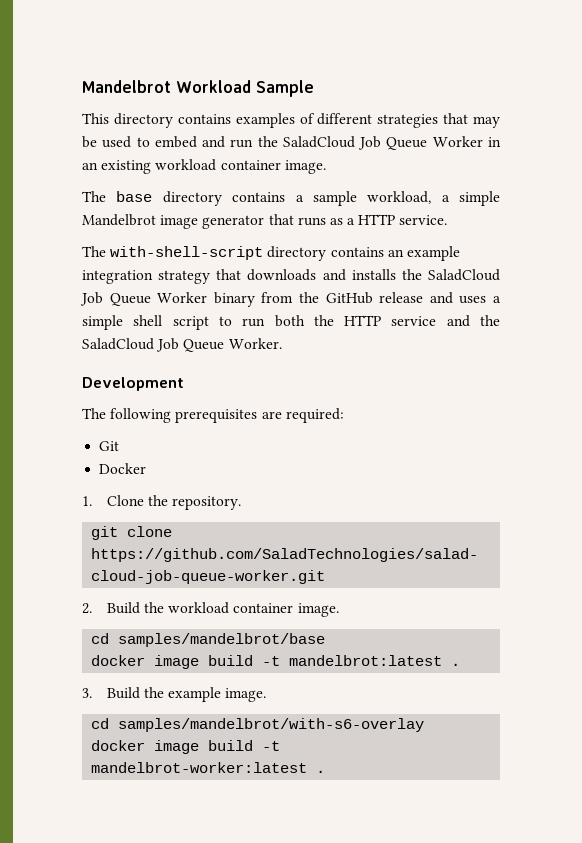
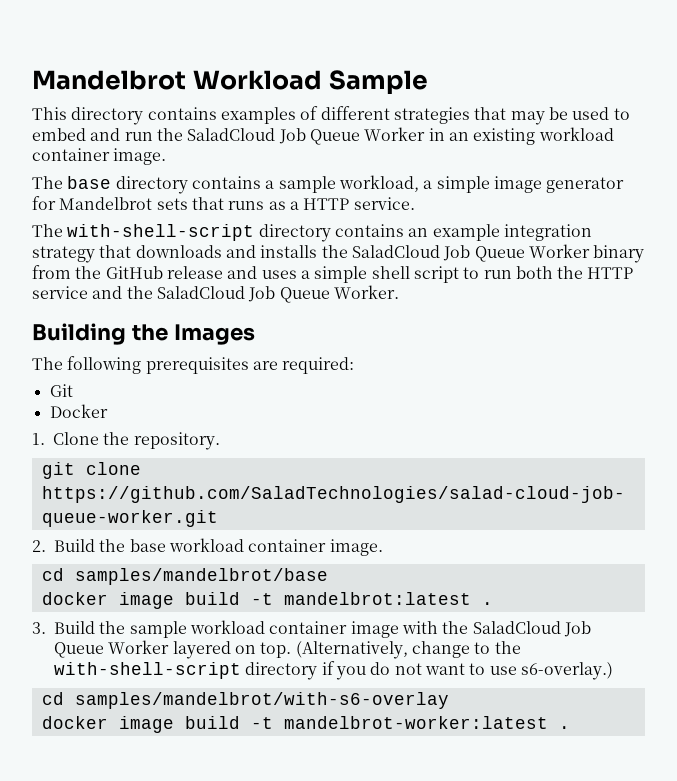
- The base directory contains a sample workload, a simple Mandelbrot image generator that runs as a HTTP service.
+ The base directory contains a sample workload, a simple image generator for Mandelbrot sets that runs as a HTTP service.
- Development
+ Building the Images
- 2. Build the workload container image.
+ 2. Build the base workload container image.
- 3. Build the example image.
+ 3. Build the sample workload container image with the SaladCloud Job Queue Worker layered on top. (Alternatively, change to the with-shell-script directory if you do not want to use s6-overlay.)

